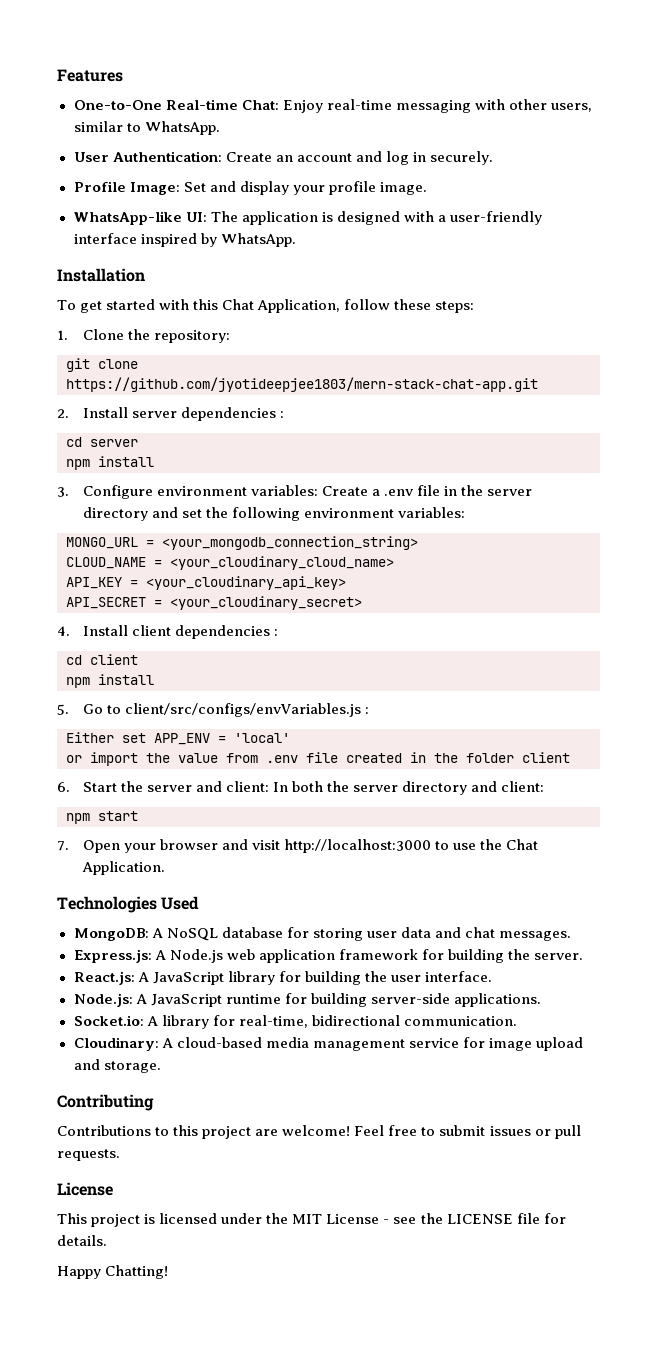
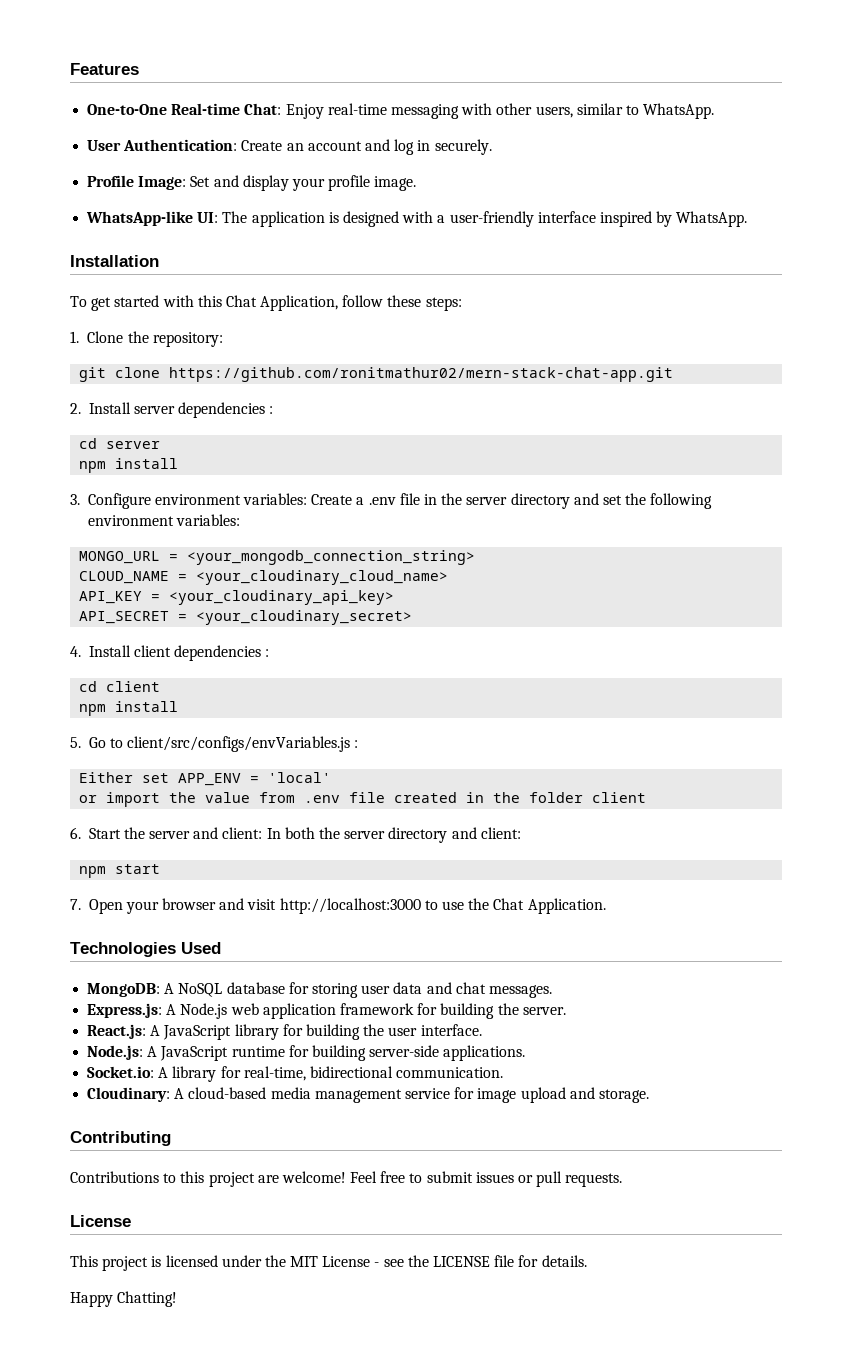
- git clone https://github.com/jyotideepjee1803/mern-stack-chat-app.git
+ git clone https://github.com/ronitmathur02/mern-stack-chat-app.git

